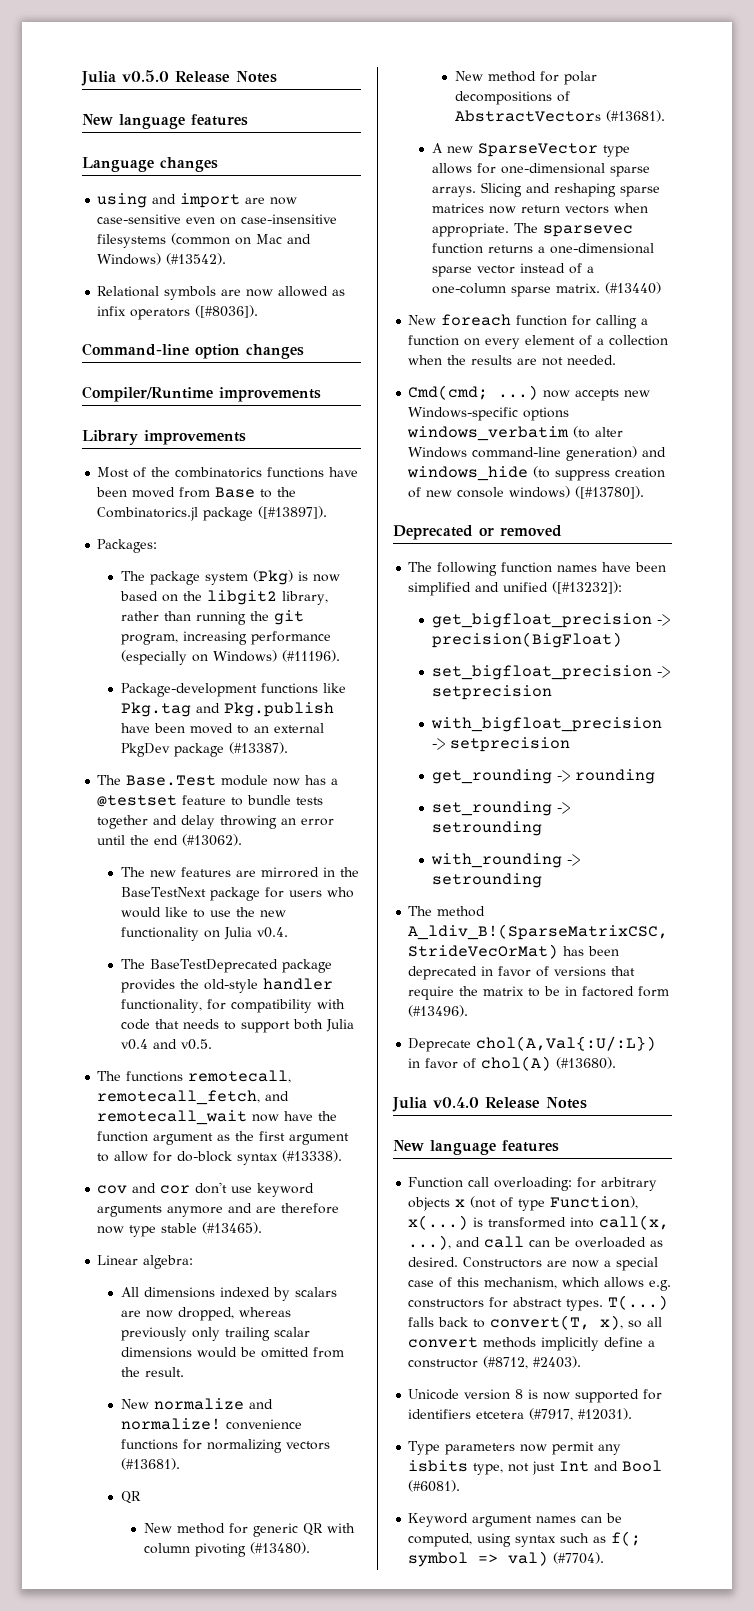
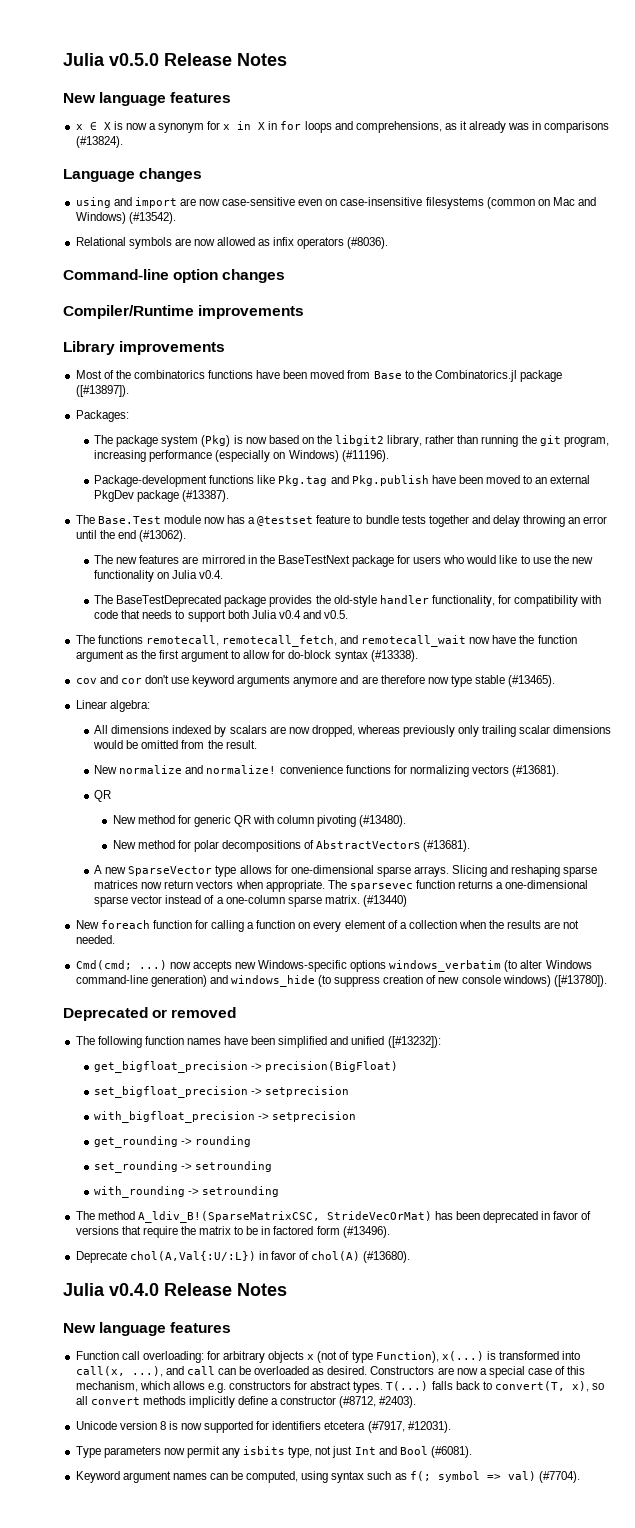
+ x ∈ X is now a synonym for x in X in for loops and comprehensions, as it already was in comparisons (#13824).
- Relational symbols are now allowed as infix operators ([#8036]).
+ Relational symbols are now allowed as infix operators (#8036).

